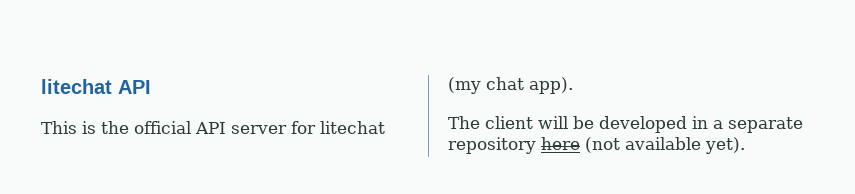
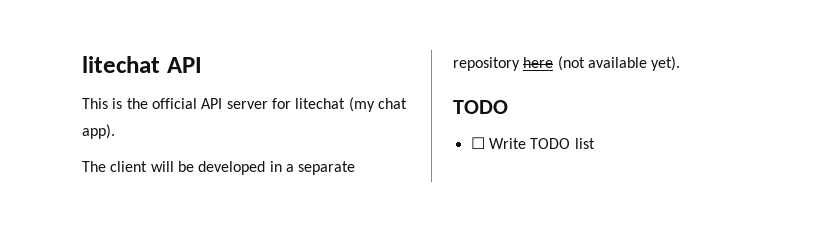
  The client will be developed in a separate repository here (not available yet).
+ TODO
+ ☐ Write TODO list

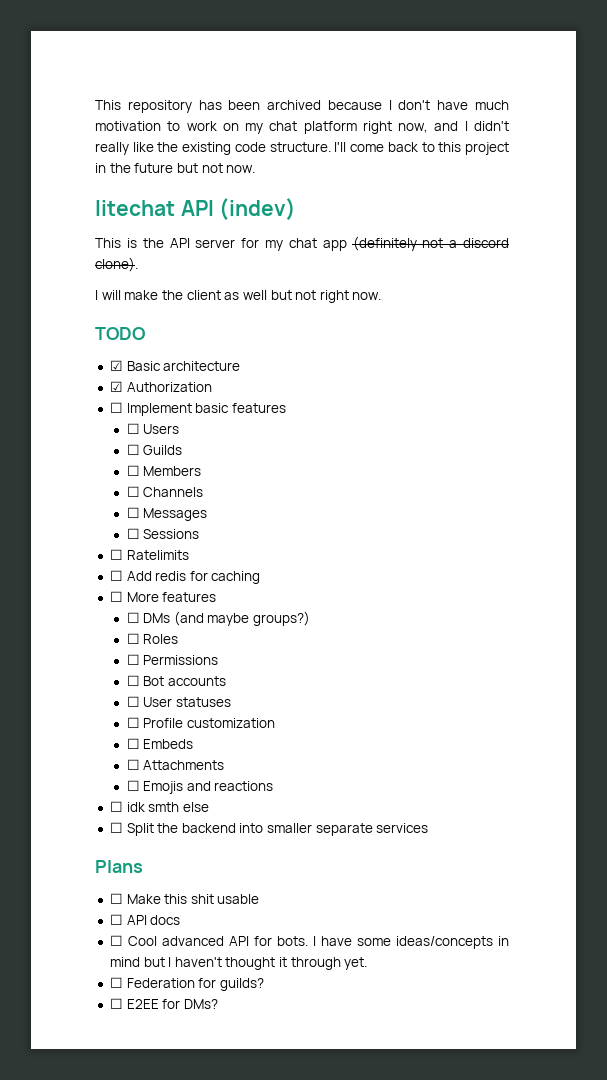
+ This repository has been archived because I don't have much motivation to work on my chat platform right now, and I didn't really like the existing code structure. I'll come back to this project in the future but not now.
- litechat API
+ litechat API (indev)
- This is the official API server for litechat (my chat app).
- The client will be developed in a separate repository here (not available yet).
+ This is the API server for my chat app (definitely not a discord clone).
+ I will make the client as well but not right now.
  TODO
- ☐ Write TODO list
+ ☑ Basic architecture
+ ☑ Authorization
+ ☐ Implement basic features
+ ☐ Users
+ ☐ Guilds
+ ☐ Members
+ ☐ Channels
+ ☐ Messages
+ ☐ Sessions
+ ☐ Ratelimits
+ ☐ Add redis for caching
+ ☐ More features
+ ☐ DMs (and maybe groups?)
+ ☐ Roles
+ ☐ Permissions
+ ☐ Bot accounts
+ ☐ User statuses
+ ☐ Profile customization
+ ☐ Embeds
+ ☐ Attachments
+ ☐ Emojis and reactions
+ ☐ idk smth else
+ ☐ Split the backend into smaller separate services
+ Plans
+ ☐ Make this shit usable
+ ☐ API docs
+ ☐ Cool advanced API for bots. I have some ideas/concepts in mind but I haven't thought it through yet.
+ ☐ Federation for guilds?
+ ☐ E2EE for DMs?

